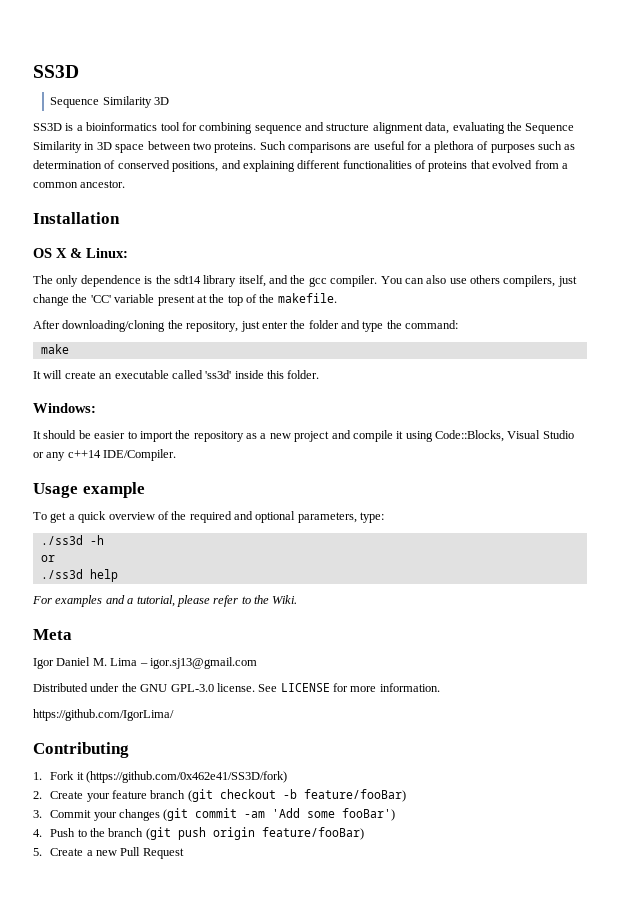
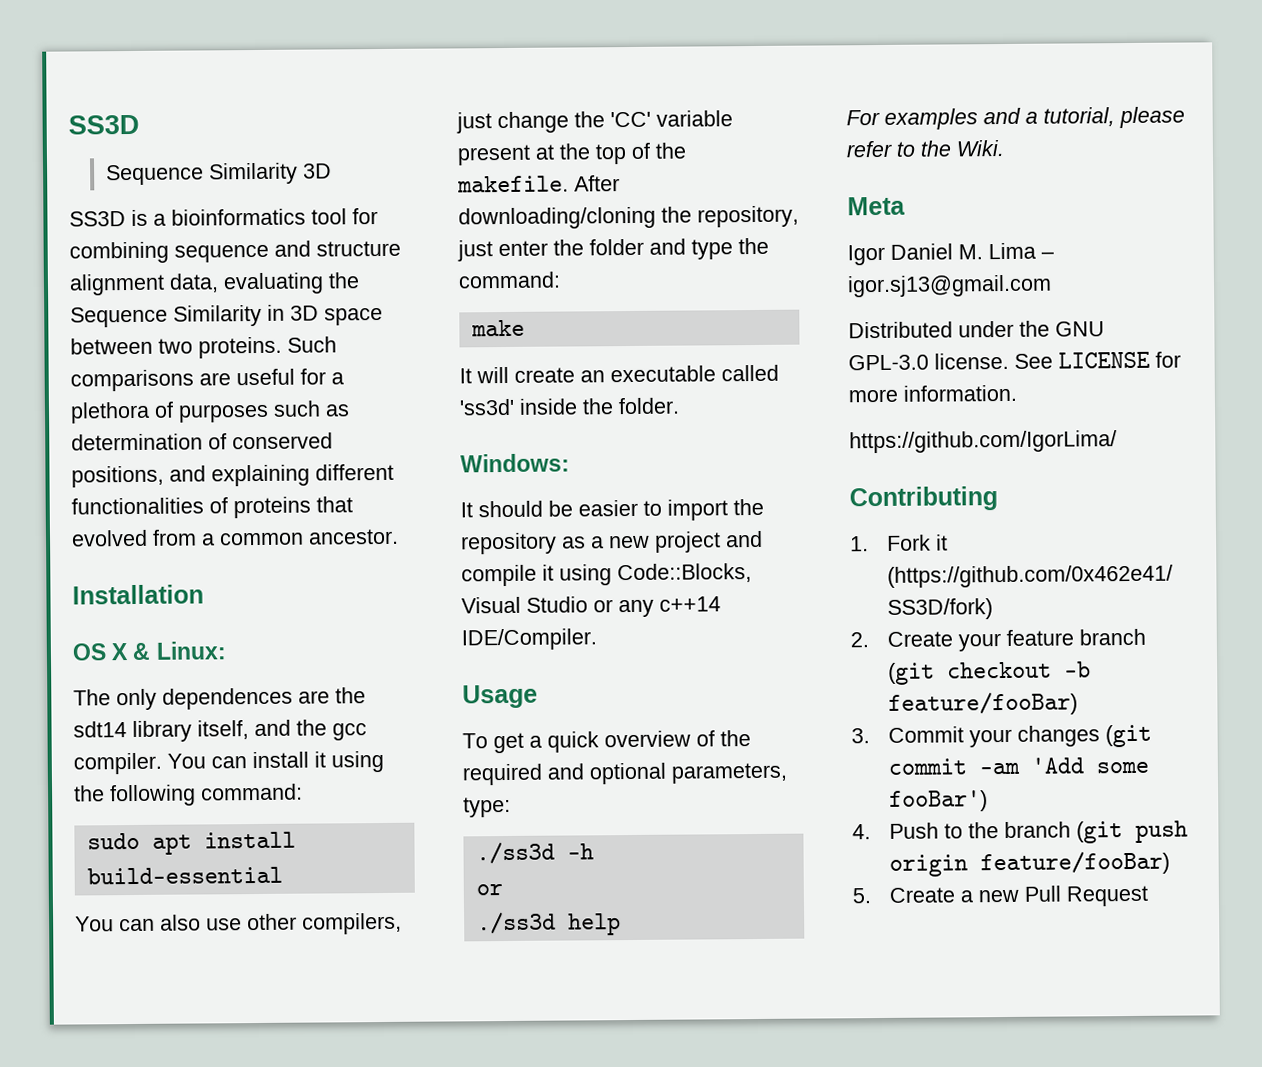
- The only dependence is the sdt14 library itself, and the gcc compiler.
+ The only dependences are the sdt14 library itself, and the gcc compiler.
- You can also use others compilers, just change the 'CC' variable present at the top of the makefile.
- After downloading/cloning the repository, just enter the folder and type the command:
+ You can install it using the following command:
+ sudo apt install build-essential
+ You can also use other compilers, just change the 'CC' variable present at the top of the makefile. After downloading/cloning the repository, just enter the folder and type the command:
- It will create an executable called 'ss3d' inside this folder.
+ It will create an executable called 'ss3d' inside the folder.
- Usage example
+ Usage

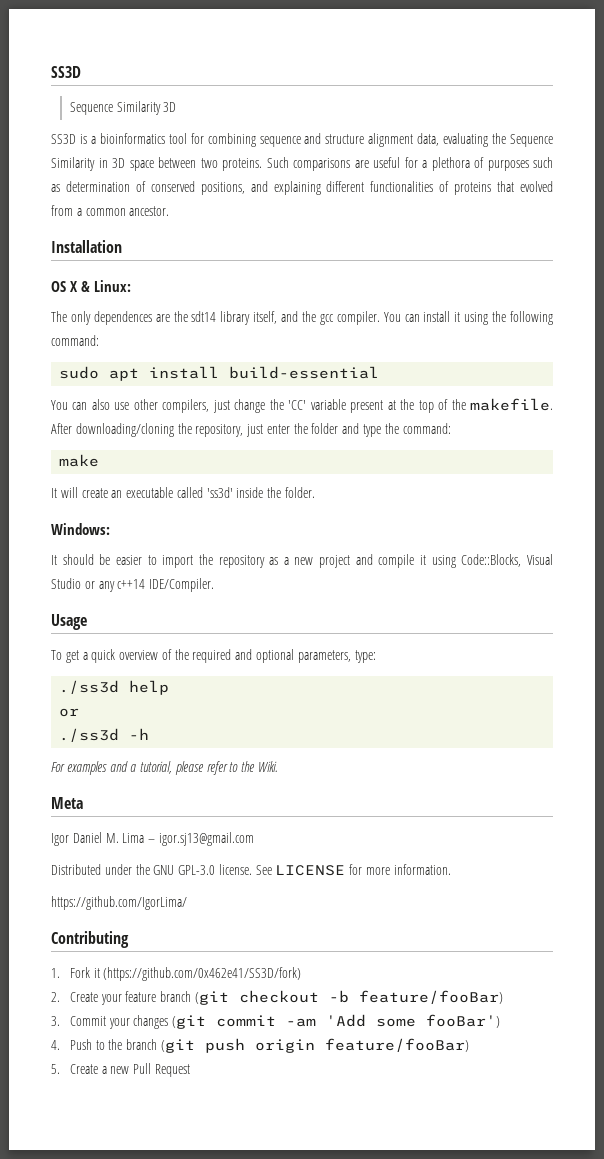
- ./ss3d -h
+ ./ss3d help
- ./ss3d help
+ ./ss3d -h

